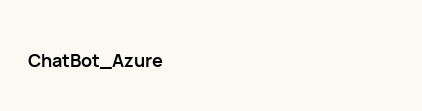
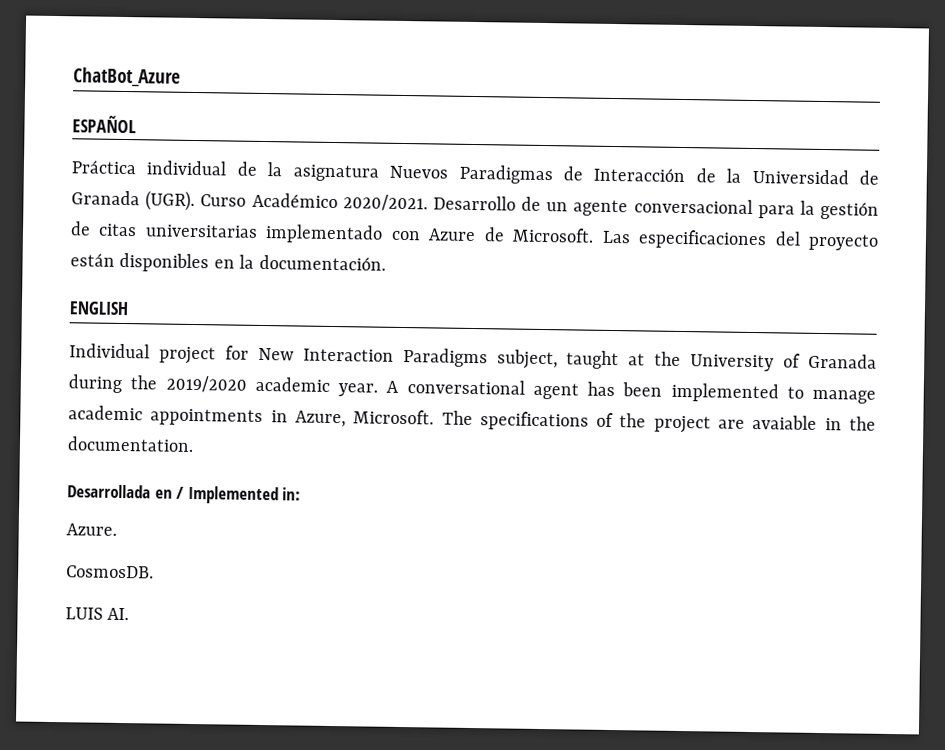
+ ESPAÑOL
+ Práctica individual de la asignatura Nuevos Paradigmas de Interacción de la Universidad de Granada (UGR). Curso Académico 2020/2021. Desarrollo de un agente conversacional para la gestión de citas universitarias implementado con Azure de Microsoft. Las especificaciones del proyecto están disponibles en la documentación.
+ ENGLISH
+ Individual project for New Interaction Paradigms subject, taught at the University of Granada during the 2019/2020 academic year. A conversational agent has been implemented to manage academic appointments in Azure, Microsoft. The specifications of the project are avaiable in the documentation.
+ Desarrollada en / Implemented in:
+ Azure.
+ CosmosDB.
+ LUIS AI.

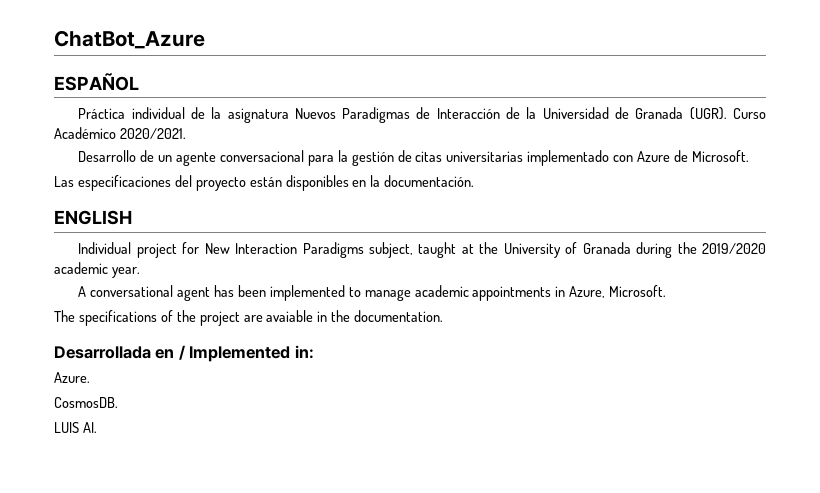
- Curso Académico 2020/2021. Desarrollo de un agente conversacional para la gestión de citas universitarias implementado con Azure de Microsoft. Las especificaciones del proyecto están disponibles en la documentación.
+ Curso Académico 2020/2021.
+ Desarrollo de un agente conversacional para la gestión de citas universitarias implementado con Azure de Microsoft.
+ Las especificaciones del proyecto están disponibles en la documentación.
- Individual project for New Interaction Paradigms subject, taught at the University of Granada during the 2019/2020 academic year. A conversational agent has been implemented to manage academic appointments in Azure, Microsoft. The specifications of the project are avaiable in the documentation.
+ Individual project for New Interaction Paradigms subject, taught at the University of Granada during the 2019/2020 academic year.
+ A conversational agent has been implemented to manage academic appointments in Azure, Microsoft.
+ The specifications of the project are avaiable in the documentation.

